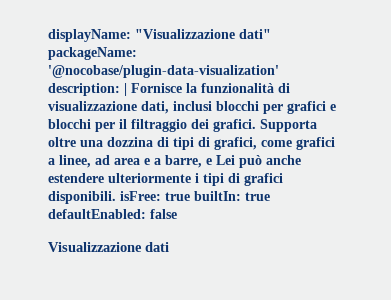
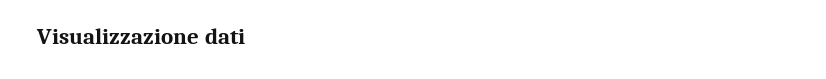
- displayName: "Visualizzazione dati" packageName: '@nocobase/plugin-data-visualization' description: | Fornisce la funzionalità di visualizzazione dati, inclusi blocchi per grafici e blocchi per il filtraggio dei grafici. Supporta oltre una dozzina di tipi di grafici, come grafici a linee, ad area e a barre, e Lei può anche estendere ulteriormente i tipi di grafici disponibili. isFree: true builtIn: true defaultEnabled: false

